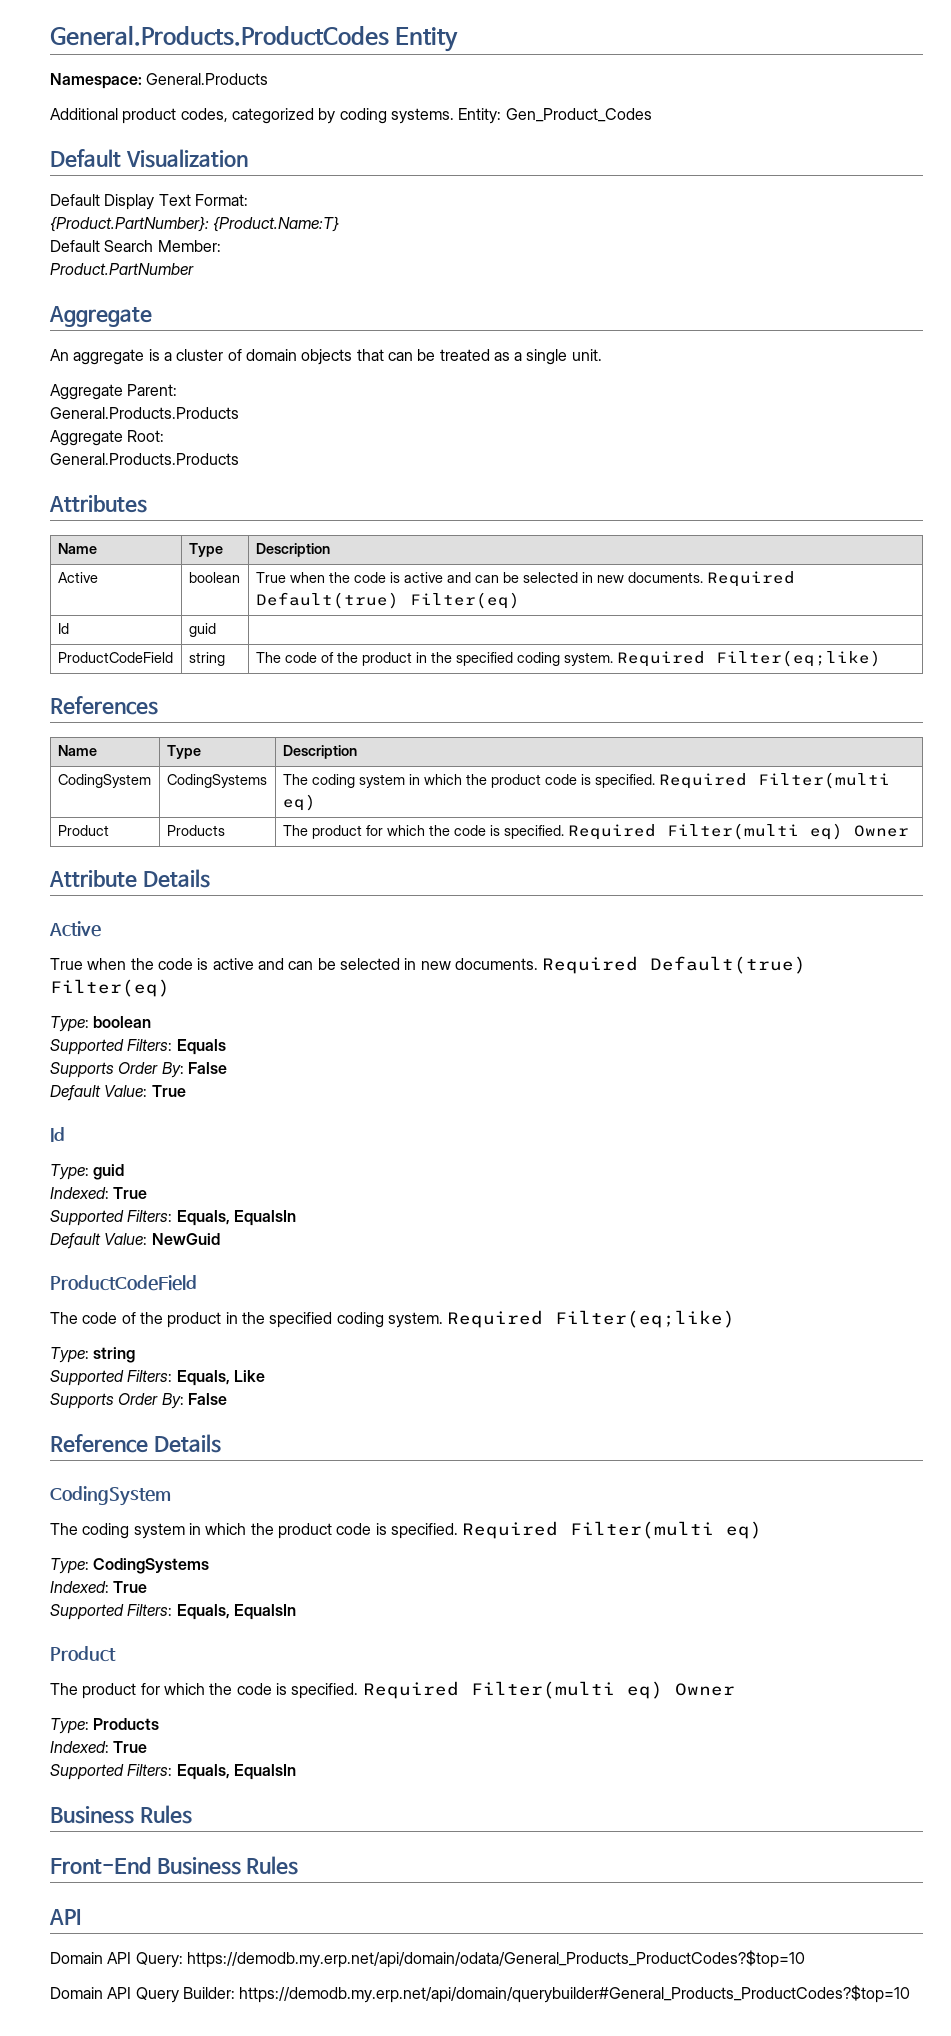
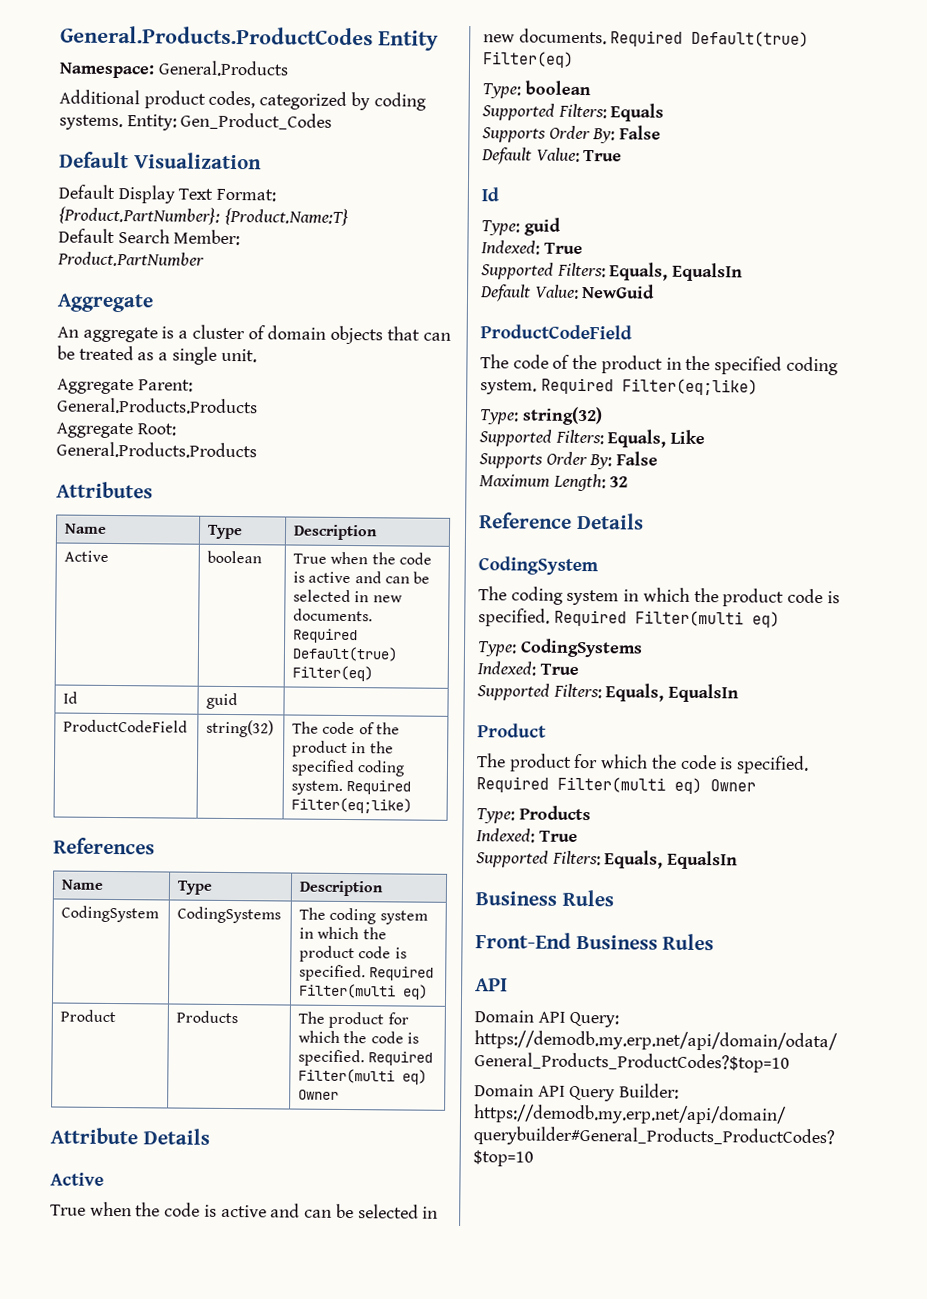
- ProductCodeField | string | The code of the product in the specified coding system. Required Filter(eq;like)
+ ProductCodeField | string(32) | The code of the product in the specified coding system. Required Filter(eq;like)
- Type: string
+ Type: string(32)
+ Maximum Length: 32

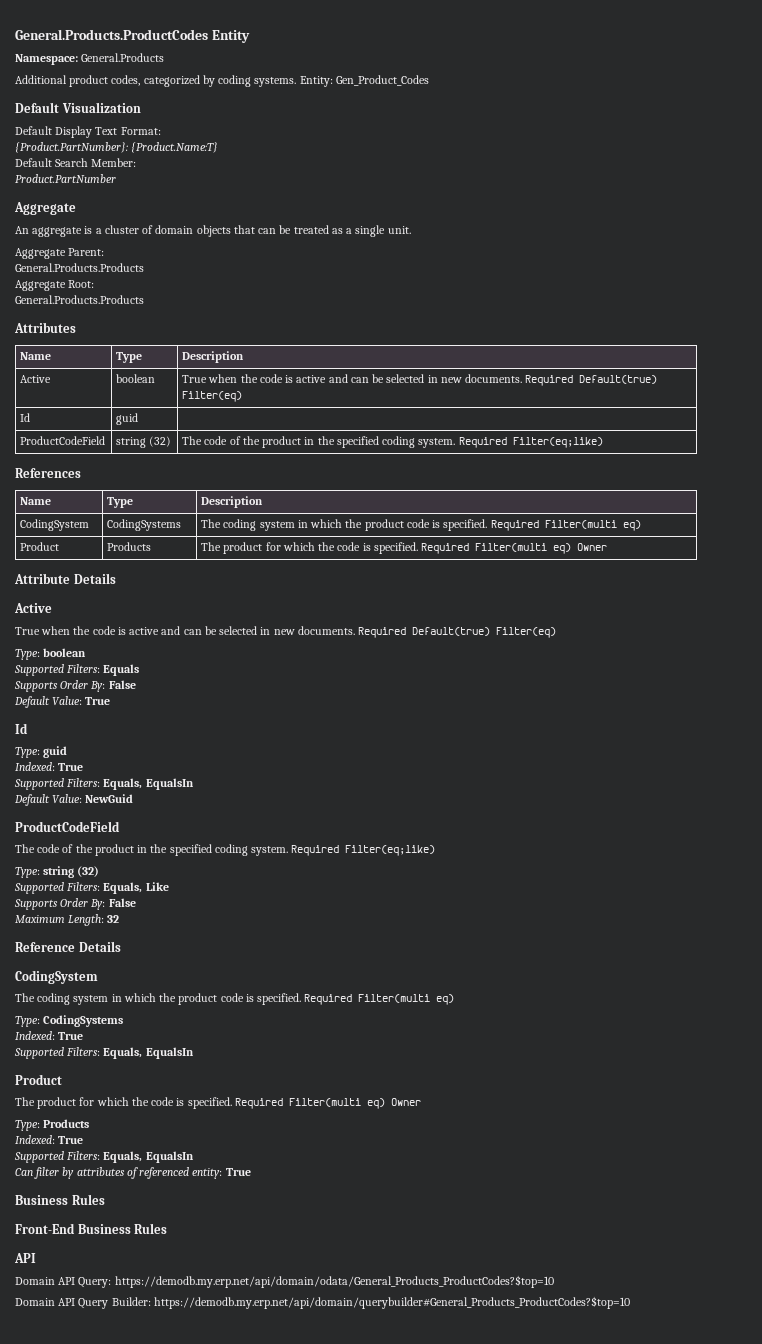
- ProductCodeField | string(32) | The code of the product in the specified coding system. Required Filter(eq;like)
+ ProductCodeField | string (32) | The code of the product in the specified coding system. Required Filter(eq;like)
- Type: string(32)
+ Type: string (32)
+ Can filter by attributes of referenced entity: True

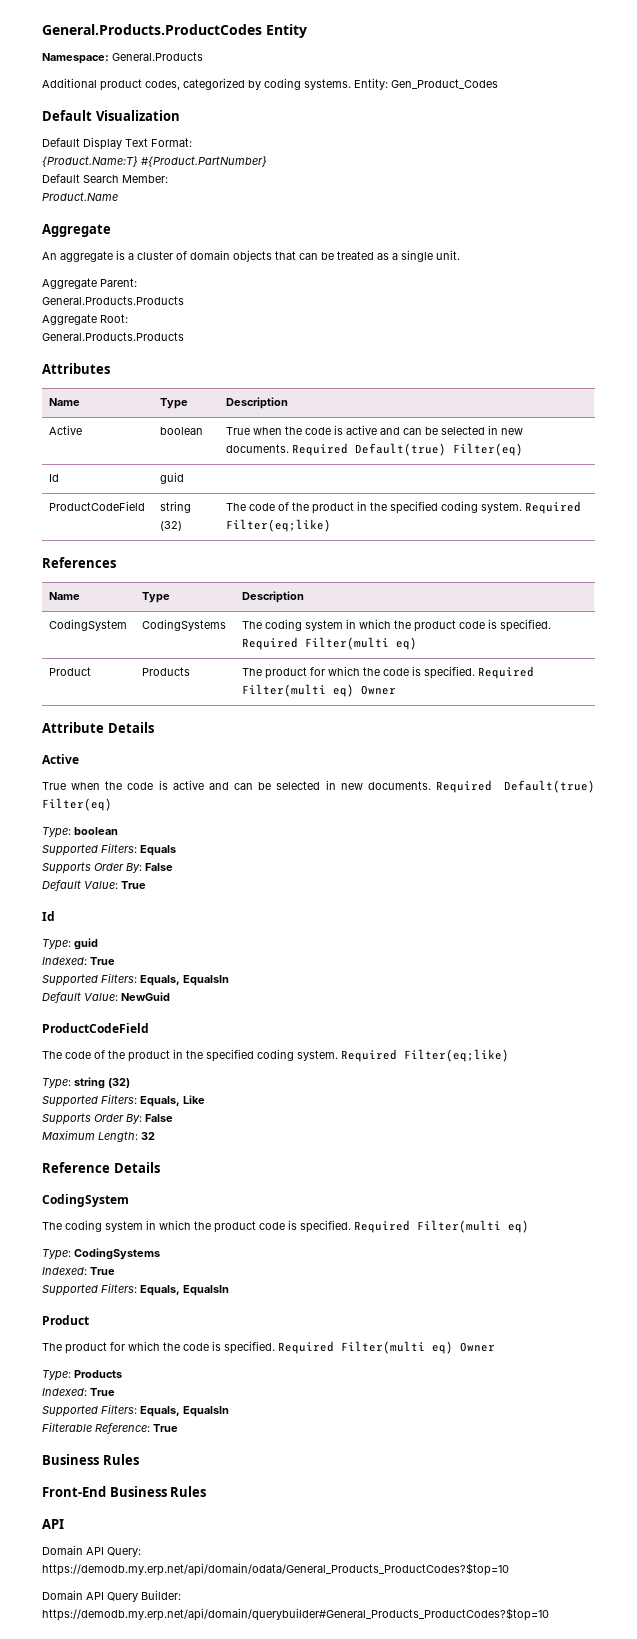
- {Product.PartNumber}: {Product.Name:T}
+ {Product.Name:T} #{Product.PartNumber}
- Product.PartNumber
+ Product.Name
- Can filter by attributes of referenced entity: True
+ Filterable Reference: True

